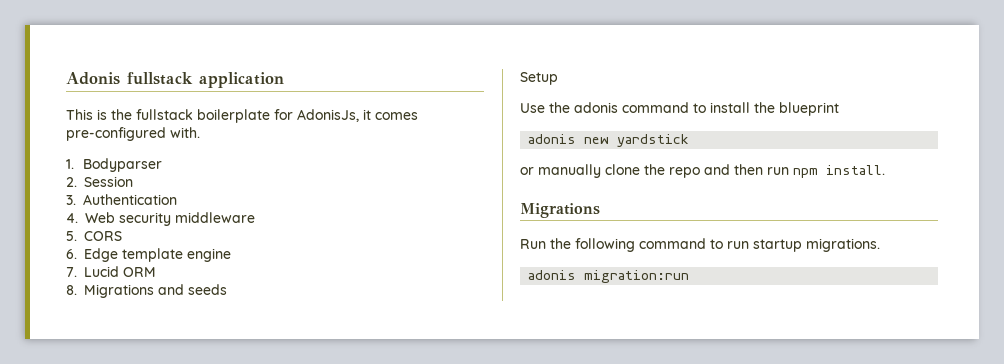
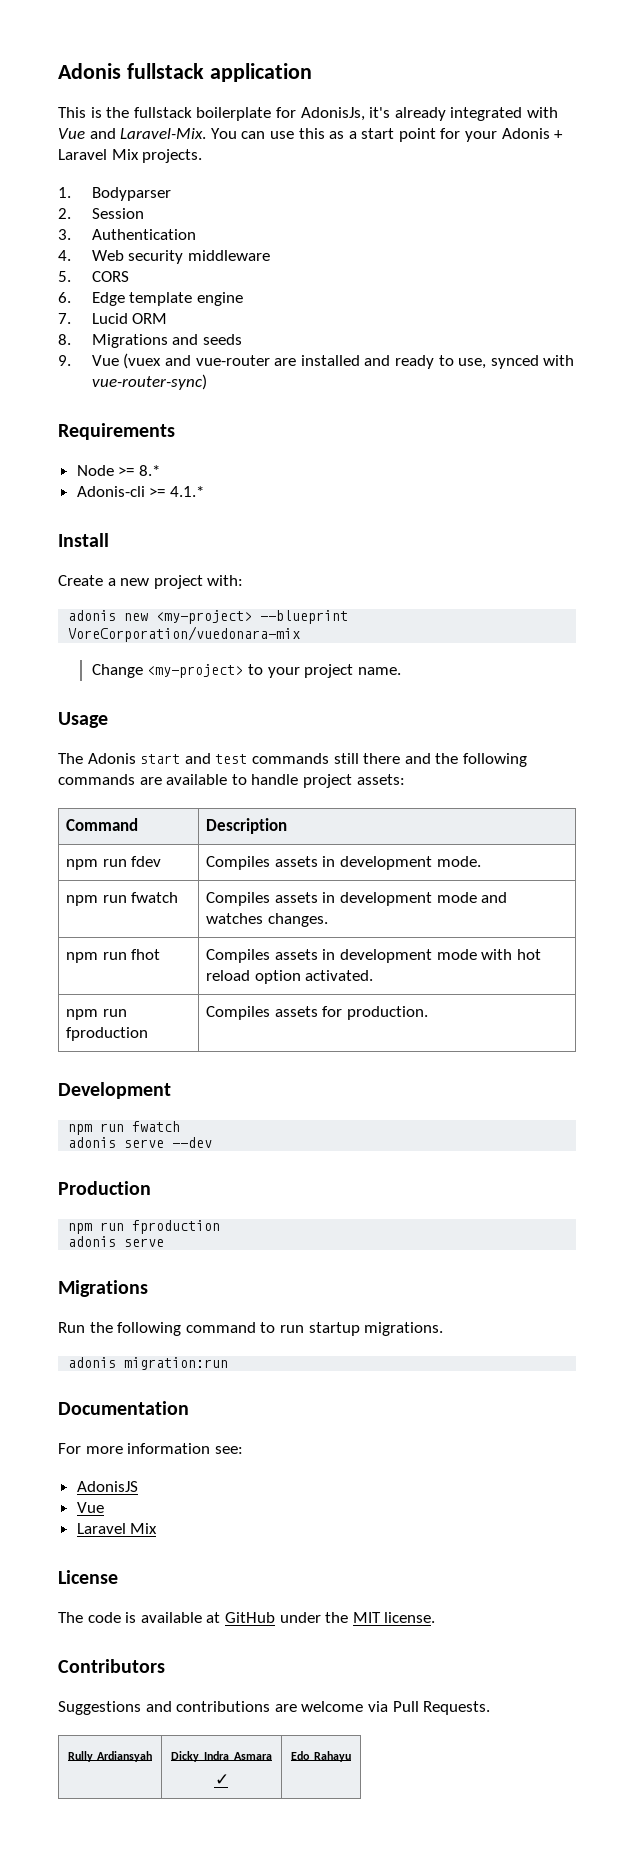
- This is the fullstack boilerplate for AdonisJs, it comes pre-configured with.
+ This is the fullstack boilerplate for AdonisJs, it's already integrated with Vue and Laravel-Mix. You can use this as a start point for your Adonis + Laravel Mix projects.
- Setup
- Use the adonis command to install the blueprint
- adonis new yardstick
- or manually clone the repo and then run npm install.
+ 9. Vue (vuex and vue-router are installed and ready to use, synced with vue-router-sync)
+ Requirements
+ Node >= 8.*
+ Adonis-cli >= 4.1.*
+ Install
+ Create a new project with:
+ adonis new <my-project> --blueprint VoreCorporation/vuedonara-mix
+ Change <my-project> to your project name.
+ Usage
+ The Adonis start and test commands still there and the following commands are available to handle project assets:
+ Command | Description
+ npm run fdev | Compiles assets in development mode.
+ npm run fwatch | Compiles assets in development mode and watches changes.
+ npm run fhot | Compiles assets in development mode with hot reload option activated.
+ npm run fproduction | Compiles assets for production.
+ Development
+ npm run fwatch
+ adonis serve --dev
+ Production
+ npm run fproduction
+ adonis serve
+ Documentation
+ For more information see:
+ AdonisJS
+ Vue
+ Laravel Mix
+ License
+ The code is available at GitHub under the MIT license.
+ Contributors
+ Suggestions and contributions are welcome via Pull Requests.
+ Rully Ardiansyah | Dicky Indra Asmara
+ ✓ | Edo Rahayu

